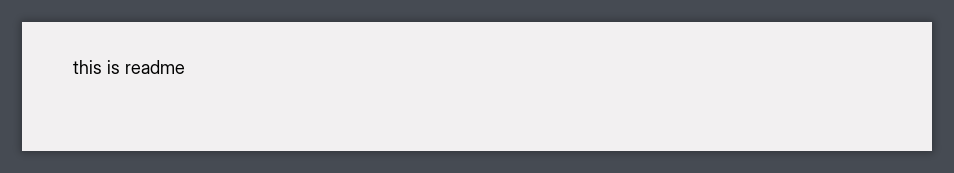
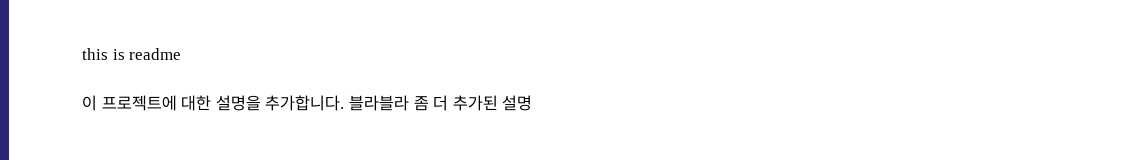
+ 이 프로젝트에 대한 설명을 추가합니다. 블라블라 좀 더 추가된 설명

